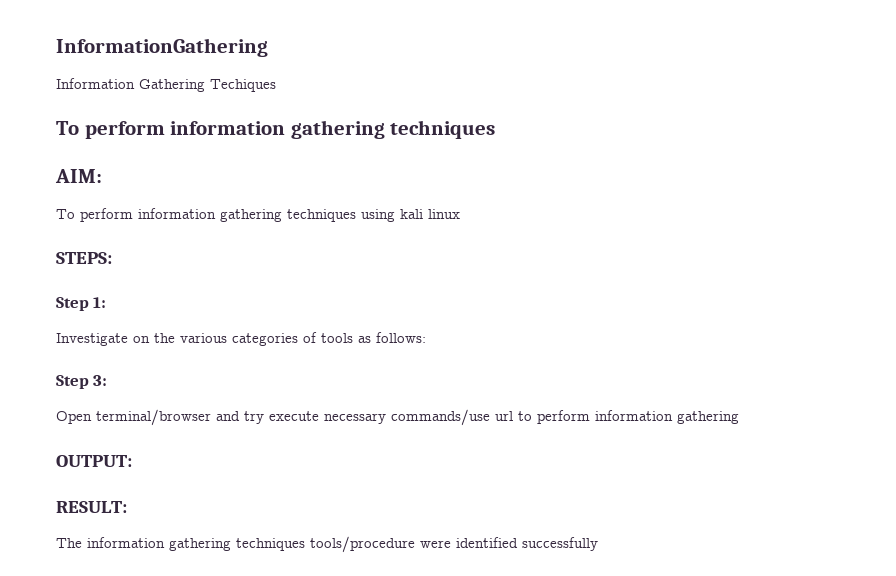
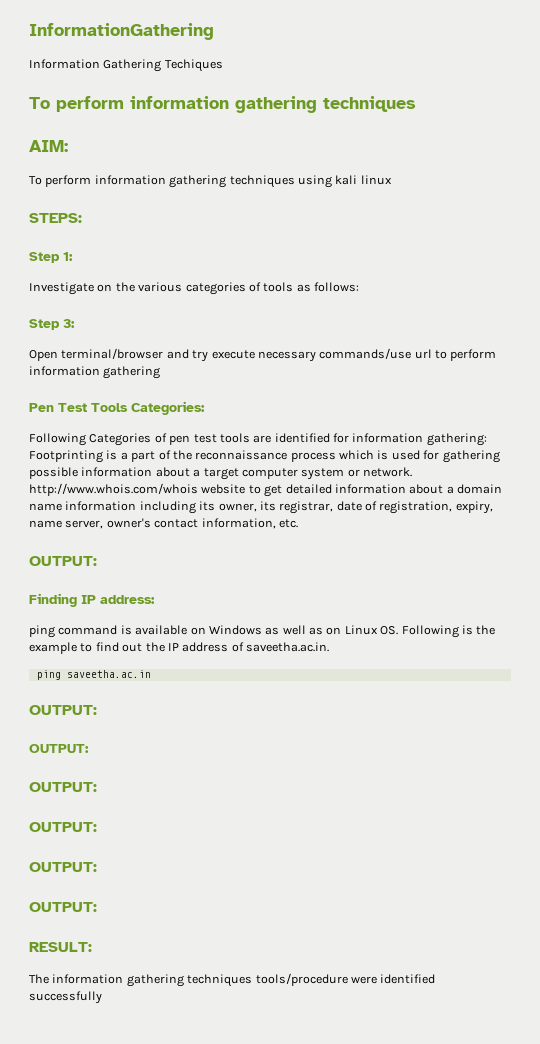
+ Pen Test Tools Categories:
+ Following Categories of pen test tools are identified for information gathering: Footprinting is a part of the reconnaissance process which is used for gathering possible information about a target computer system or network. http://www.whois.com/whois website to get detailed information about a domain name information including its owner, its registrar, date of registration, expiry, name server, owner's contact information, etc.
+ OUTPUT:
+ Finding IP address:
+ ping command is available on Windows as well as on Linux OS. Following is the example to find out the IP address of saveetha.ac.in.
+ ping saveetha.ac.in
+ OUTPUT:
+ OUTPUT:
+ OUTPUT:
+ OUTPUT:
+ OUTPUT:

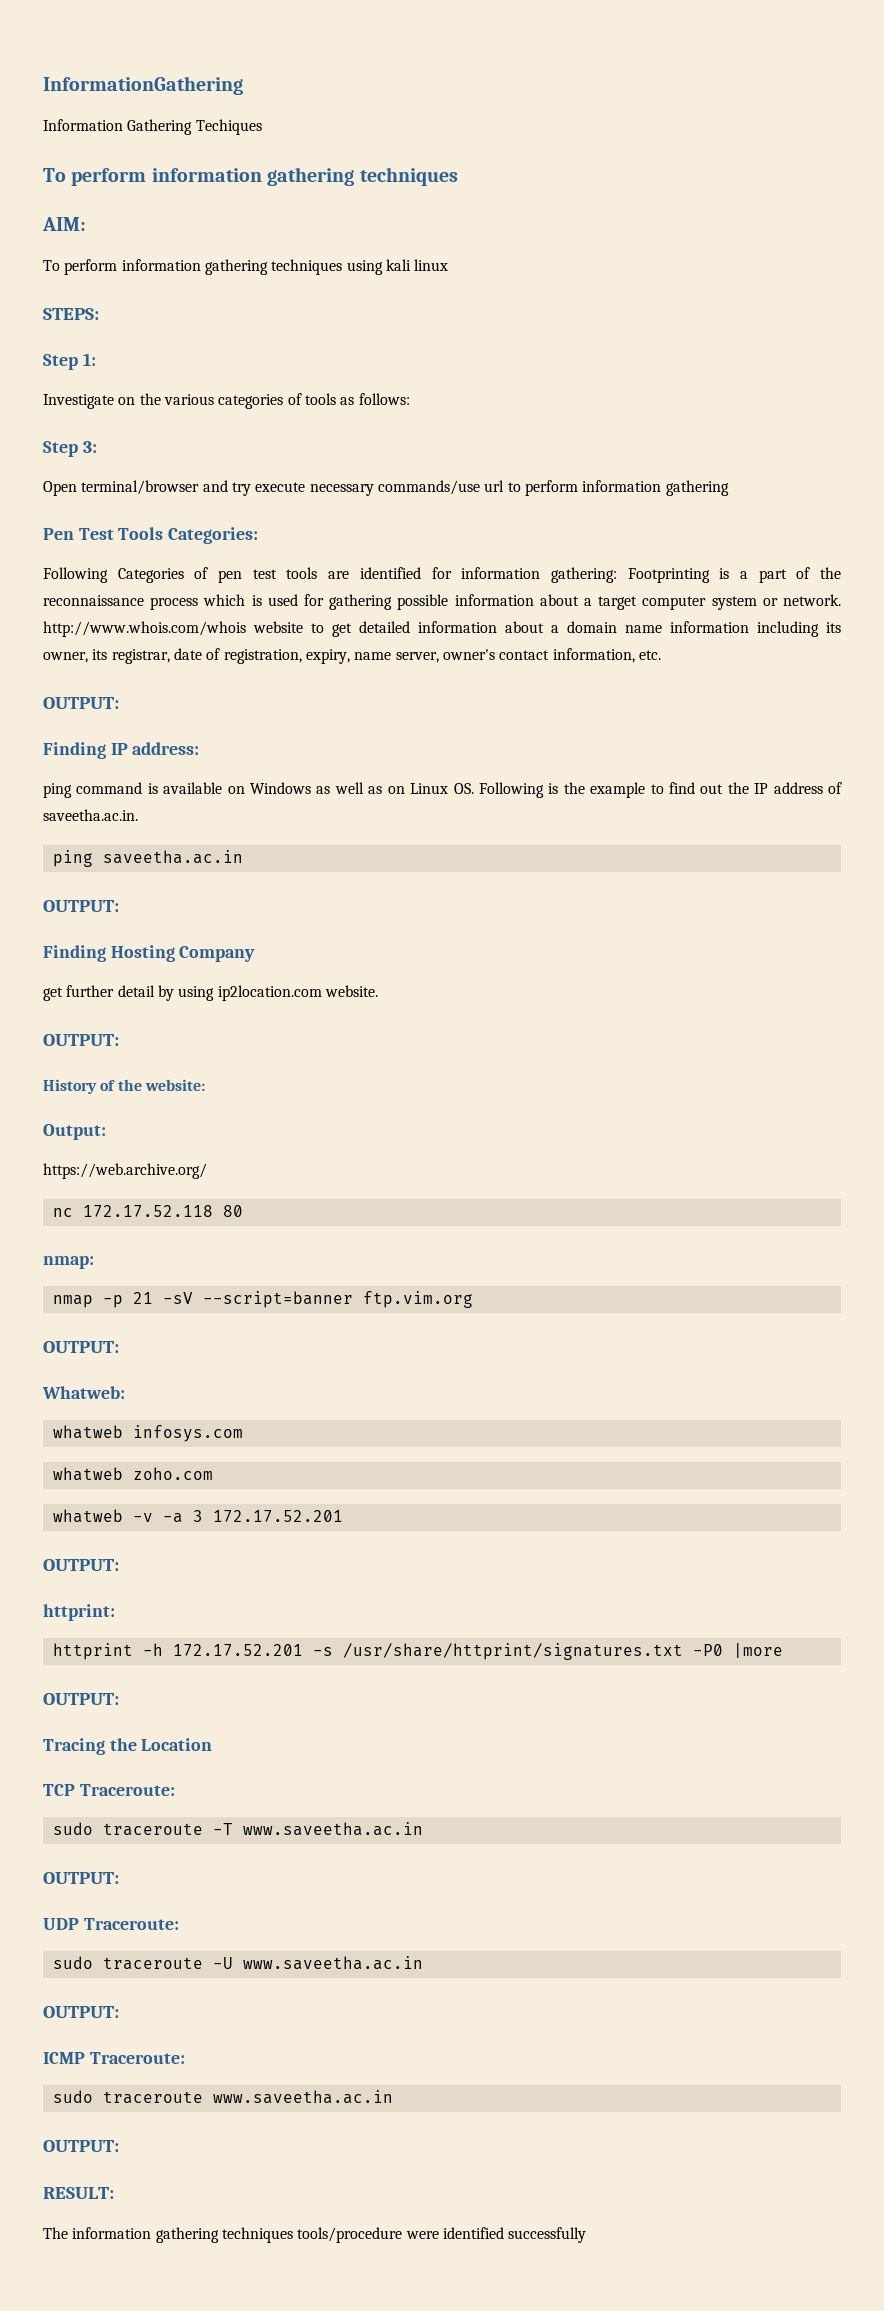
  ping saveetha.ac.in
  OUTPUT:
+ Finding Hosting Company
+ get further detail by using ip2location.com website.
  OUTPUT:
+ History of the website:
+ Output:
+ https://web.archive.org/
+ nc 172.17.52.118 80
+ nmap:
+ nmap -p 21 -sV --script=banner ftp.vim.org
  OUTPUT:
+ Whatweb:
+ whatweb infosys.com
+ whatweb zoho.com
+ whatweb -v -a 3 172.17.52.201
  OUTPUT:
+ httprint:
+ httprint -h 172.17.52.201 -s /usr/share/httprint/signatures.txt -P0 |more
  OUTPUT:
+ Tracing the Location
+ TCP Traceroute:
+ sudo traceroute -T www.saveetha.ac.in
+ OUTPUT:
+ UDP Traceroute:
+ sudo traceroute -U www.saveetha.ac.in
+ OUTPUT:
+ ICMP Traceroute:
+ sudo traceroute www.saveetha.ac.in

